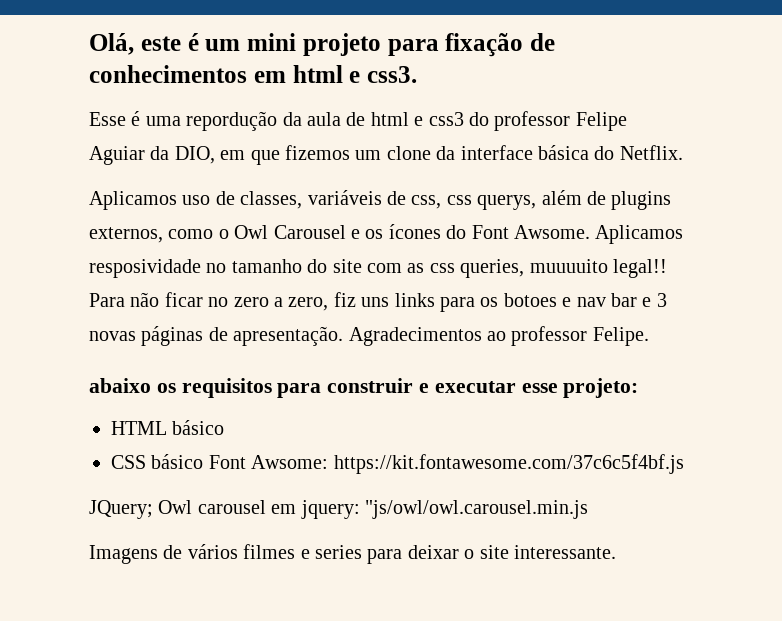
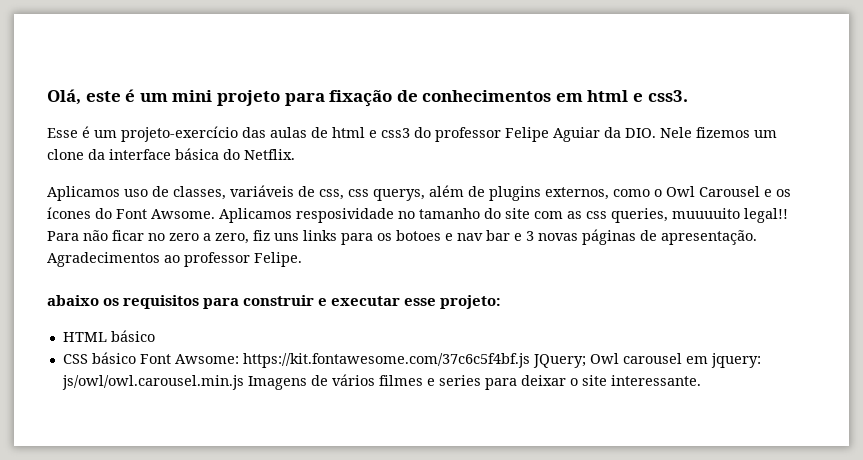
- Esse é uma repordução da aula de html e css3 do professor Felipe Aguiar da DIO, em que fizemos um clone da interface básica do Netflix.
+ Esse é um projeto-exercício das aulas de html e css3 do professor Felipe Aguiar da DIO. Nele fizemos um clone da interface básica do Netflix.
- CSS básico Font Awsome: https://kit.fontawesome.com/37c6c5f4bf.js
- JQuery; Owl carousel em jquery: "js/owl/owl.carousel.min.js
- Imagens de vários filmes e series para deixar o site interessante.
+ CSS básico Font Awsome: https://kit.fontawesome.com/37c6c5f4bf.js JQuery; Owl carousel em jquery: js/owl/owl.carousel.min.js Imagens de vários filmes e series para deixar o site interessante.

